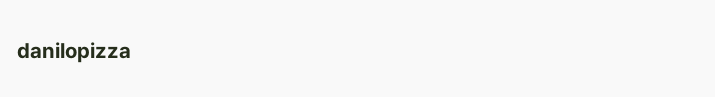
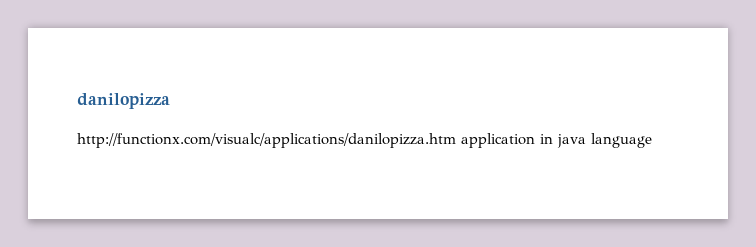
+ http://functionx.com/visualc/applications/danilopizza.htm application in java language

